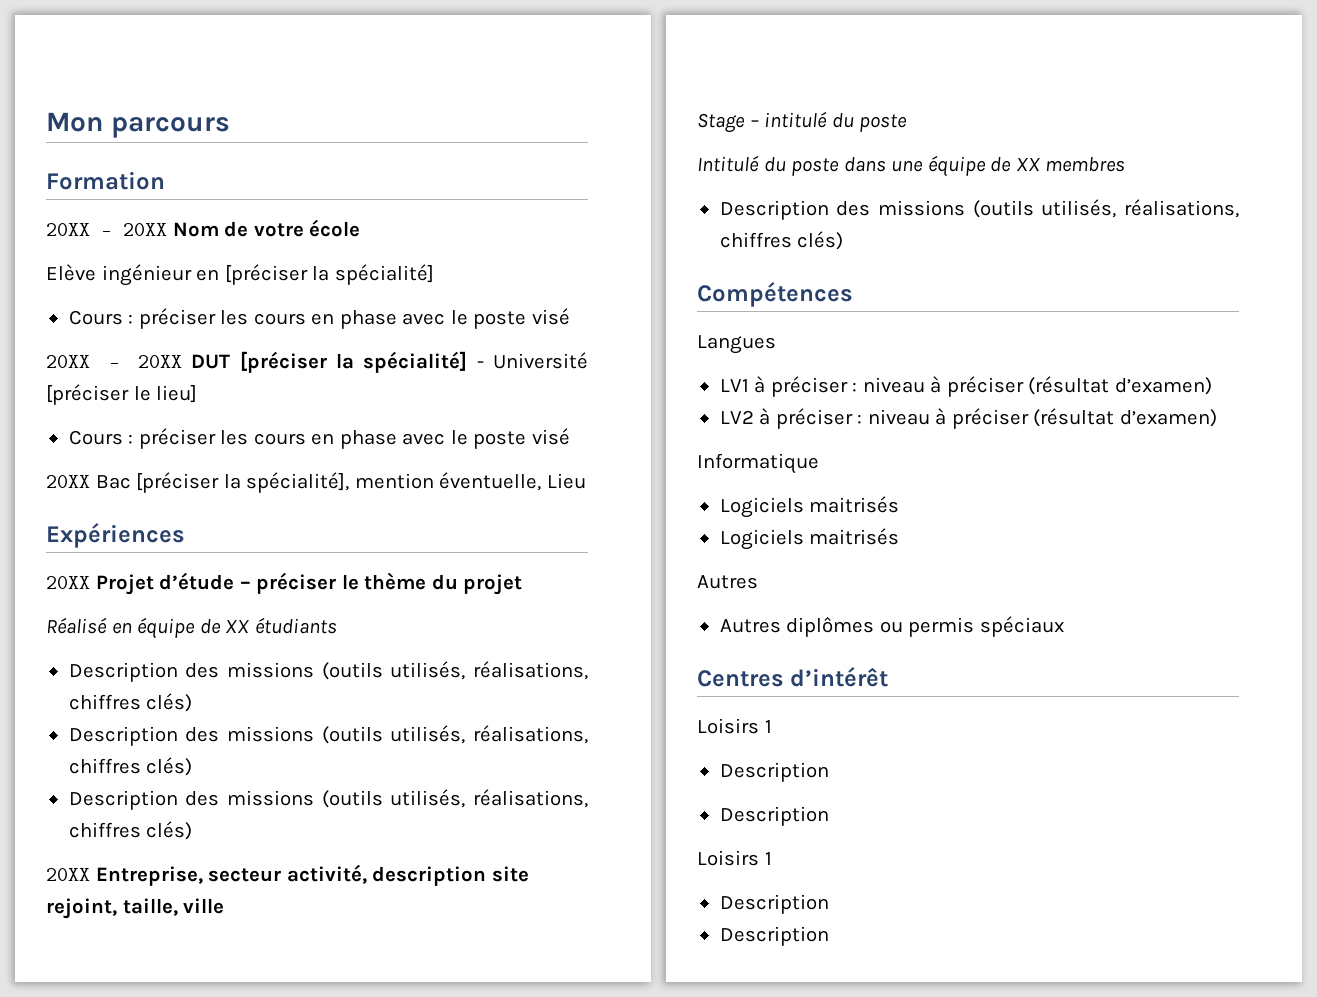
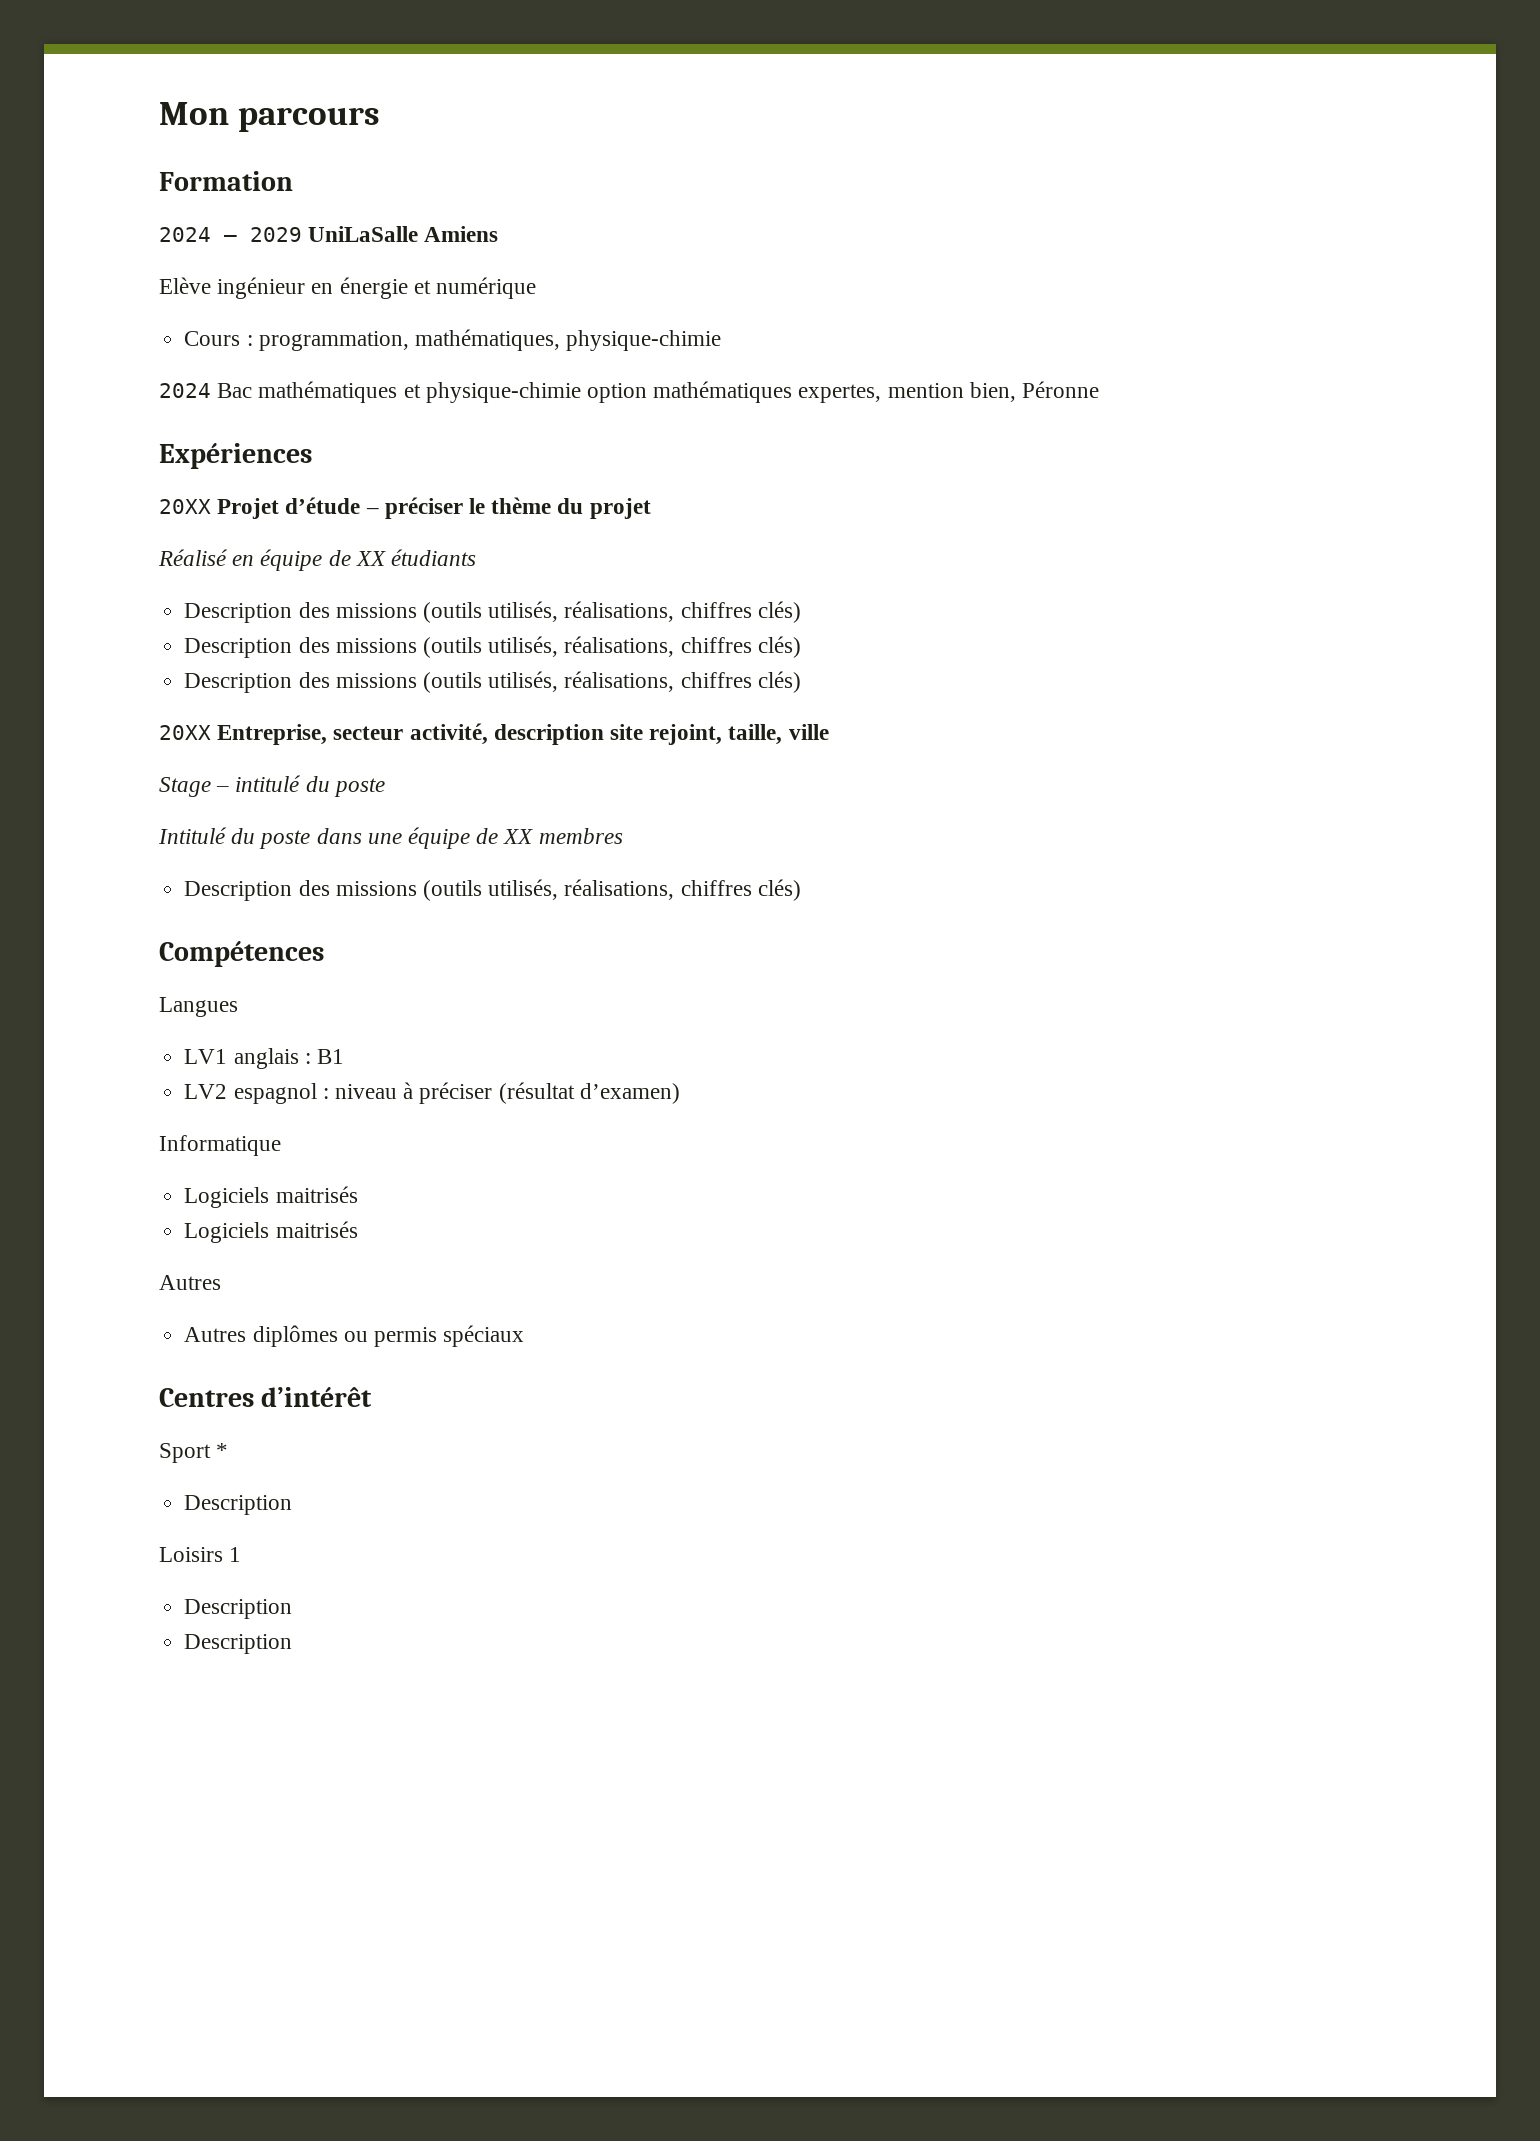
- 20XX – 20XX Nom de votre école
+ 2024 – 2029 UniLaSalle Amiens
- Elève ingénieur en [préciser la spécialité]
- Cours : préciser les cours en phase avec le poste visé
- 20XX – 20XX DUT [préciser la spécialité] - Université [préciser le lieu]
- Cours : préciser les cours en phase avec le poste visé
- 20XX Bac [préciser la spécialité], mention éventuelle, Lieu
+ Elève ingénieur en énergie et numérique
+ Cours : programmation, mathématiques, physique-chimie
+ 2024 Bac mathématiques et physique-chimie option mathématiques expertes, mention bien, Péronne
- LV1 à préciser : niveau à préciser (résultat d’examen)
+ LV1 anglais : B1
- LV2 à préciser : niveau à préciser (résultat d’examen)
+ LV2 espagnol : niveau à préciser (résultat d’examen)
  Centres d’intérêt
- Loisirs 1
- Description
+ Sport *

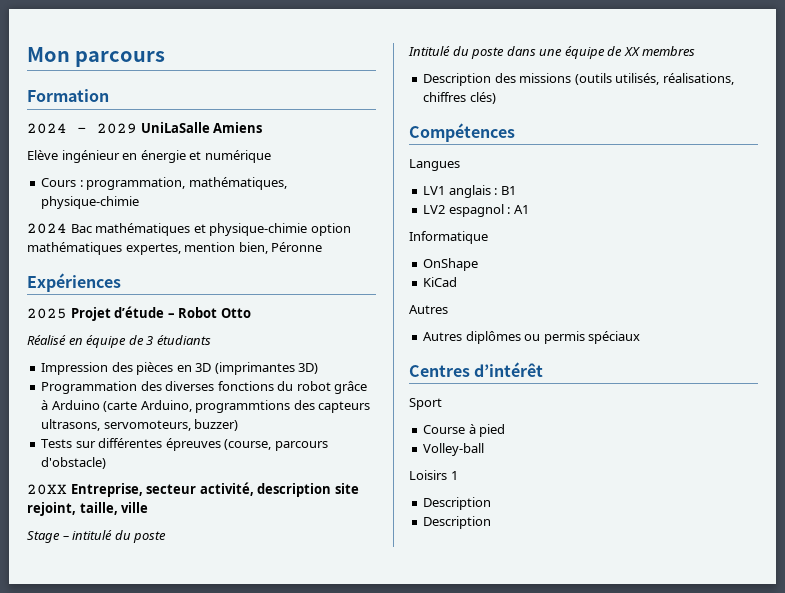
- 20XX Projet d’étude – préciser le thème du projet
+ 2025 Projet d’étude – Robot Otto
- Réalisé en équipe de XX étudiants
- Description des missions (outils utilisés, réalisations, chiffres clés)
- Description des missions (outils utilisés, réalisations, chiffres clés)
- Description des missions (outils utilisés, réalisations, chiffres clés)
+ Réalisé en équipe de 3 étudiants
+ Impression des pièces en 3D (imprimantes 3D)
+ Programmation des diverses fonctions du robot grâce à Arduino (carte Arduino, programmtions des capteurs ultrasons, servomoteurs, buzzer)
+ Tests sur différentes épreuves (course, parcours d'obstacle)
- LV2 espagnol : niveau à préciser (résultat d’examen)
+ LV2 espagnol : A1
  Informatique
- Logiciels maitrisés
- Logiciels maitrisés
+ OnShape
+ KiCad
- Sport *
- Description
+ Sport
+ Course à pied
+ Volley-ball

